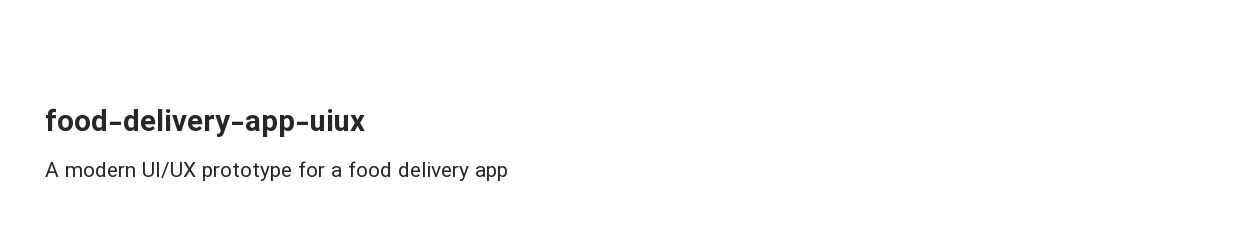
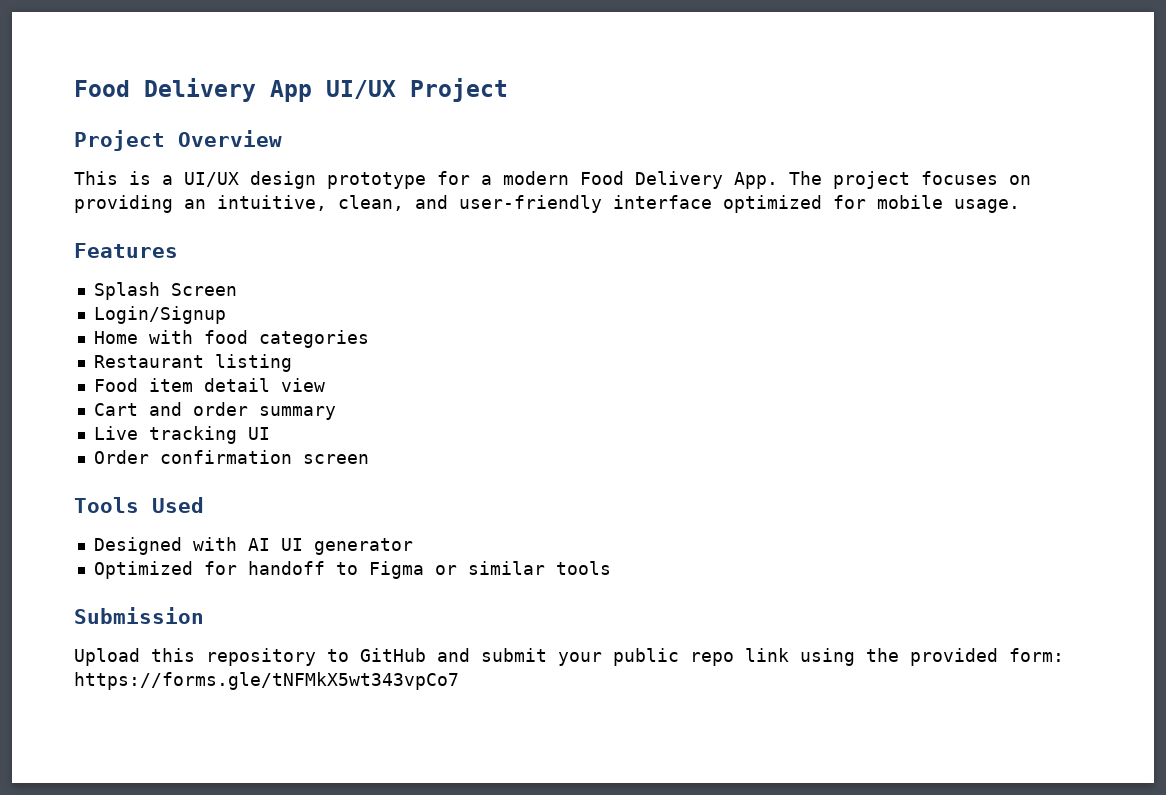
- food-delivery-app-uiux
- A modern UI/UX prototype for a food delivery app
+ Food Delivery App UI/UX Project
+ Project Overview
+ This is a UI/UX design prototype for a modern Food Delivery App. The project focuses on providing an intuitive, clean, and user-friendly interface optimized for mobile usage.
+ Features
+ Splash Screen
+ Login/Signup
+ Home with food categories
+ Restaurant listing
+ Food item detail view
+ Cart and order summary
+ Live tracking UI
+ Order confirmation screen
+ Tools Used
+ Designed with AI UI generator
+ Optimized for handoff to Figma or similar tools
+ Submission
+ Upload this repository to GitHub and submit your public repo link using the provided form: https://forms.gle/tNFMkX5wt343vpCo7

